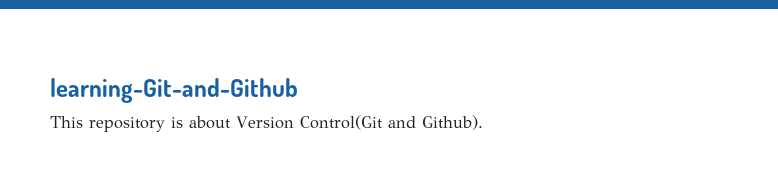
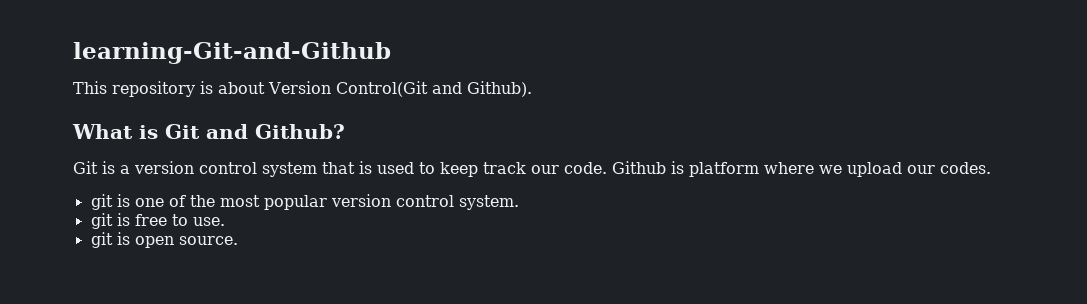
+ What is Git and Github?
+ Git is a version control system that is used to keep track our code. Github is platform where we upload our codes.
+ git is one of the most popular version control system.
+ git is free to use.
+ git is open source.

